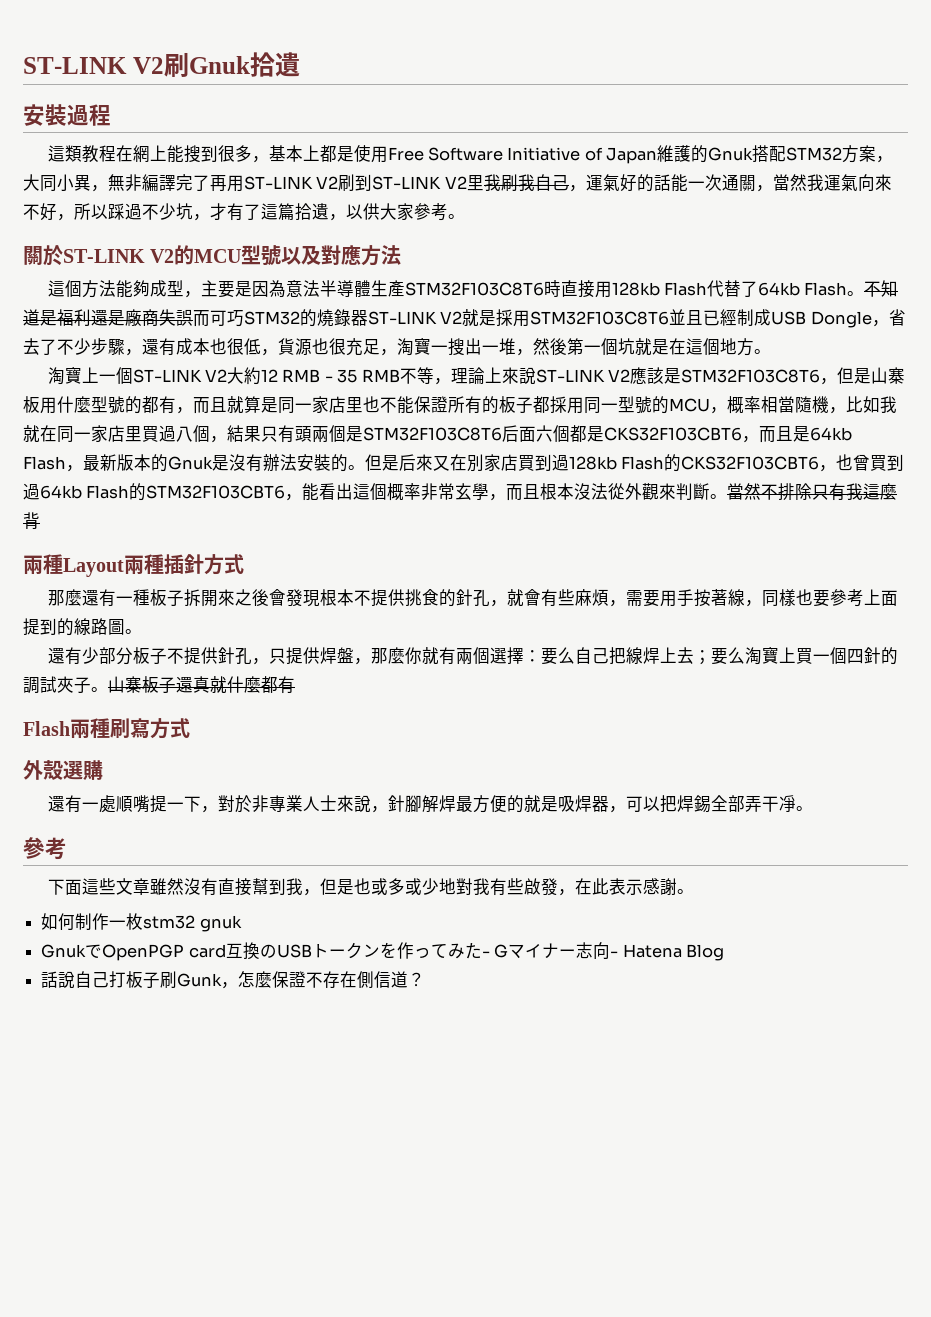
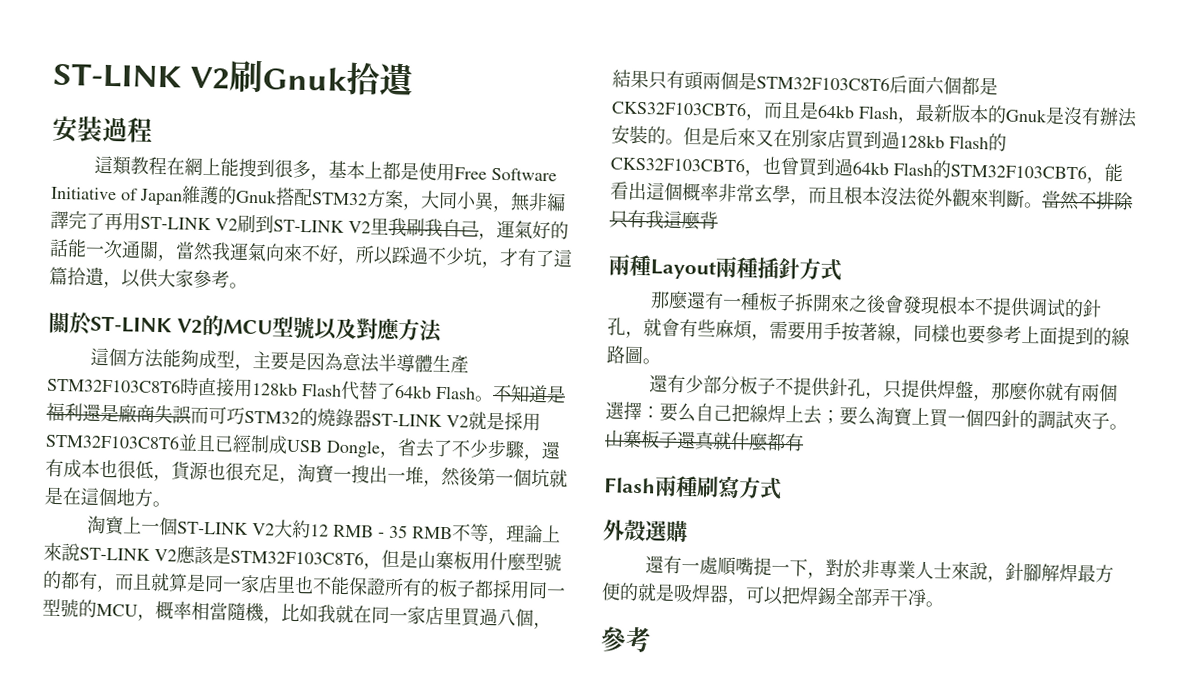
- 那麼還有一種板子拆開來之後會發現根本不提供挑食的針孔，就會有些麻煩，需要用手按著線，同樣也要參考上面提到的線路圖。
+ 那麼還有一種板子拆開來之後會發現根本不提供调试的針孔，就會有些麻煩，需要用手按著線，同樣也要參考上面提到的線路圖。
- 下面這些文章雖然沒有直接幫到我，但是也或多或少地對我有些啟發，在此表示感謝。
- 如何制作一枚stm32 gnuk
- GnukでOpenPGP card互換のUSBトークンを作ってみた- Gマイナー志向- Hatena Blog
- 話說自己打板子刷Gunk，怎麼保證不存在側信道？

